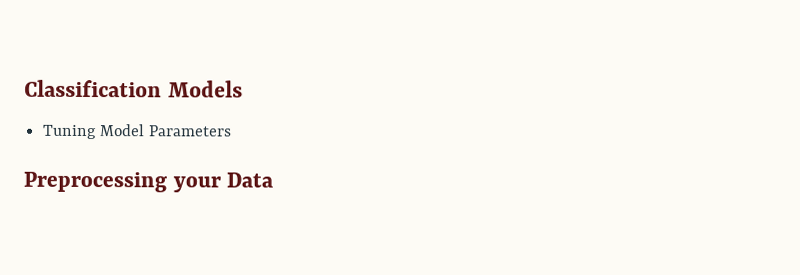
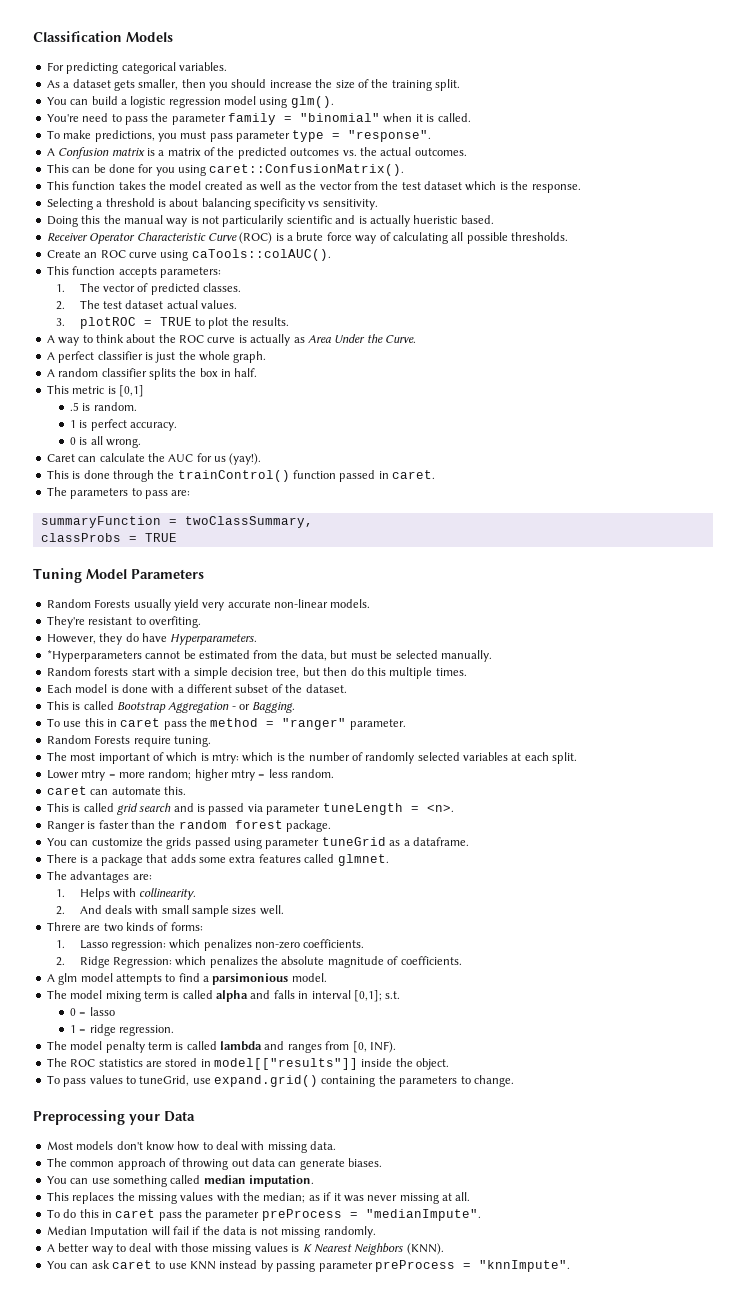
+ For predicting categorical variables.
+ As a dataset gets smaller, then you should increase the size of the training split.
+ You can build a logistic regression model using glm().
+ You're need to pass the parameter family = "binomial" when it is called.
+ To make predictions, you must pass parameter type = "response".
+ A Confusion matrix is a matrix of the predicted outcomes vs. the actual outcomes.
+ This can be done for you using caret::ConfusionMatrix().
+ This function takes the model created as well as the vector from the test dataset which is the response.
+ Selecting a threshold is about balancing specificity vs sensitivity.
+ Doing this the manual way is not particularily scientific and is actually hueristic based.
+ Receiver Operator Characteristic Curve (ROC) is a brute force way of calculating all possible thresholds.
+ Create an ROC curve using caTools::colAUC().
+ This function accepts parameters:
+ 1. The vector of predicted classes.
+ 2. The test dataset actual values.
+ 3. plotROC = TRUE to plot the results.
+ A way to think about the ROC curve is actually as Area Under the Curve.
+ A perfect classifier is just the whole graph.
+ A random classifier splits the box in half.
+ This metric is [0,1]
+ .5 is random.
+ 1 is perfect accuracy.
+ 0 is all wrong.
+ Caret can calculate the AUC for us (yay!).
+ This is done through the trainControl() function passed in caret.
+ The parameters to pass are:
+ summaryFunction = twoClassSummary,
+ classProbs = TRUE
  Tuning Model Parameters
+ Random Forests usually yield very accurate non-linear models.
+ They're resistant to overfiting.
+ However, they do have Hyperparameters.
+ *Hyperparameters cannot be estimated from the data, but must be selected manually.
+ Random forests start with a simple decision tree, but then do this multiple times.
+ Each model is done with a different subset of the dataset.
+ This is called Bootstrap Aggregation - or Bagging.
+ To use this in caret pass the method = "ranger" parameter.
+ Random Forests require tuning.
+ The most important of which is mtry: which is the number of randomly selected variables at each split.
+ Lower mtry = more random; higher mtry = less random.
+ caret can automate this.
+ This is called grid search and is passed via parameter tuneLength = <n>.
+ Ranger is faster than the random forest package.
+ You can customize the grids passed using parameter tuneGrid as a dataframe.
+ There is a package that adds some extra features called glmnet.
+ The advantages are:
+ 1. Helps with collinearity.
+ 2. And deals with small sample sizes well.
+ Threre are two kinds of forms:
+ 1. Lasso regression: which penalizes non-zero coefficients.
+ 2. Ridge Regression: which penalizes the absolute magnitude of coefficients.
+ A glm model attempts to find a parsimonious model.
+ The model mixing term is called alpha and falls in interval [0,1]; s.t.
+ 0 = lasso
+ 1 = ridge regression.
+ The model penalty term is called lambda and ranges from [0, INF).
+ The ROC statistics are stored in model[["results"]] inside the object.
+ To pass values to tuneGrid, use expand.grid() containing the parameters to change.
  Preprocessing your Data
+ Most models don't know how to deal with missing data.
+ The common approach of throwing out data can generate biases.
+ You can use something called median imputation.
+ This replaces the missing values with the median; as if it was never missing at all.
+ To do this in caret pass the parameter preProcess = "medianImpute".
+ Median Imputation will fail if the data is not missing randomly.
+ A better way to deal with those missing values is K Nearest Neighbors (KNN).
+ You can ask caret to use KNN instead by passing parameter preProcess = "knnImpute".

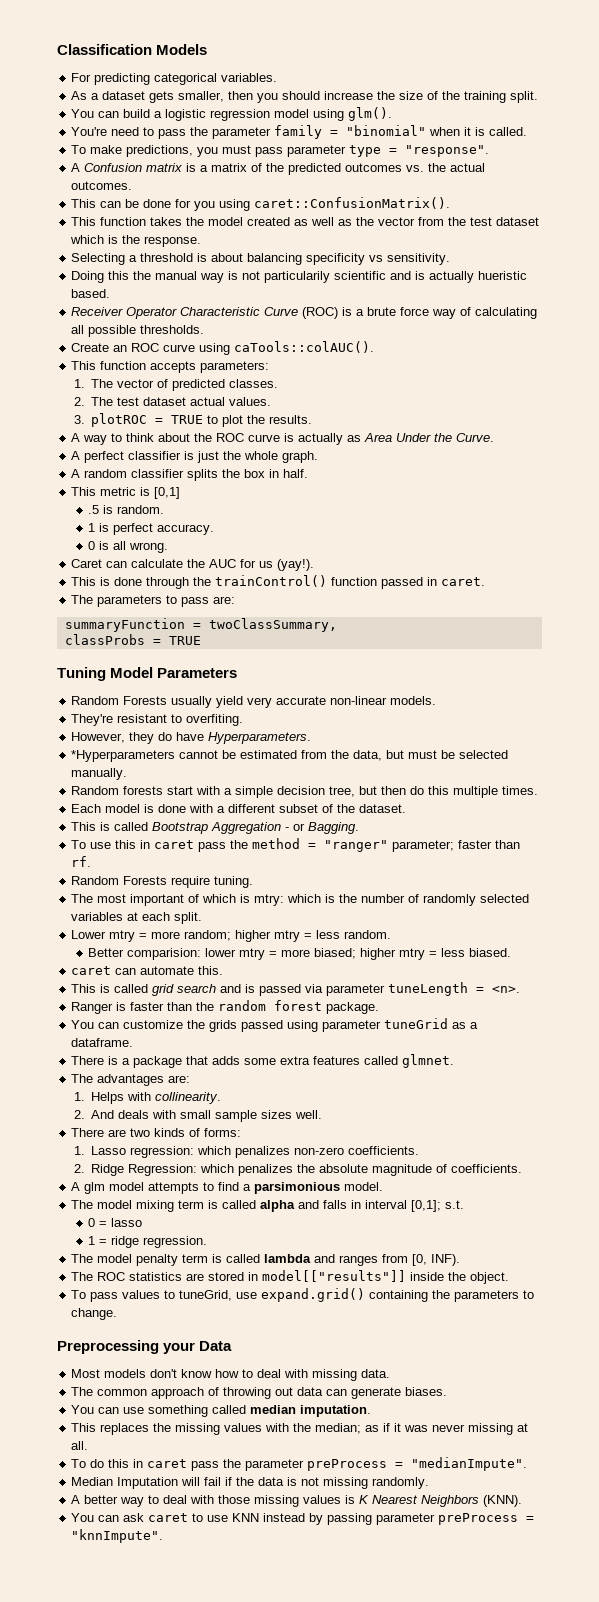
- To use this in caret pass the method = "ranger" parameter.
+ To use this in caret pass the method = "ranger" parameter; faster than rf.
+ Better comparision: lower mtry = more biased; higher mtry = less biased.
- Threre are two kinds of forms:
+ There are two kinds of forms:

